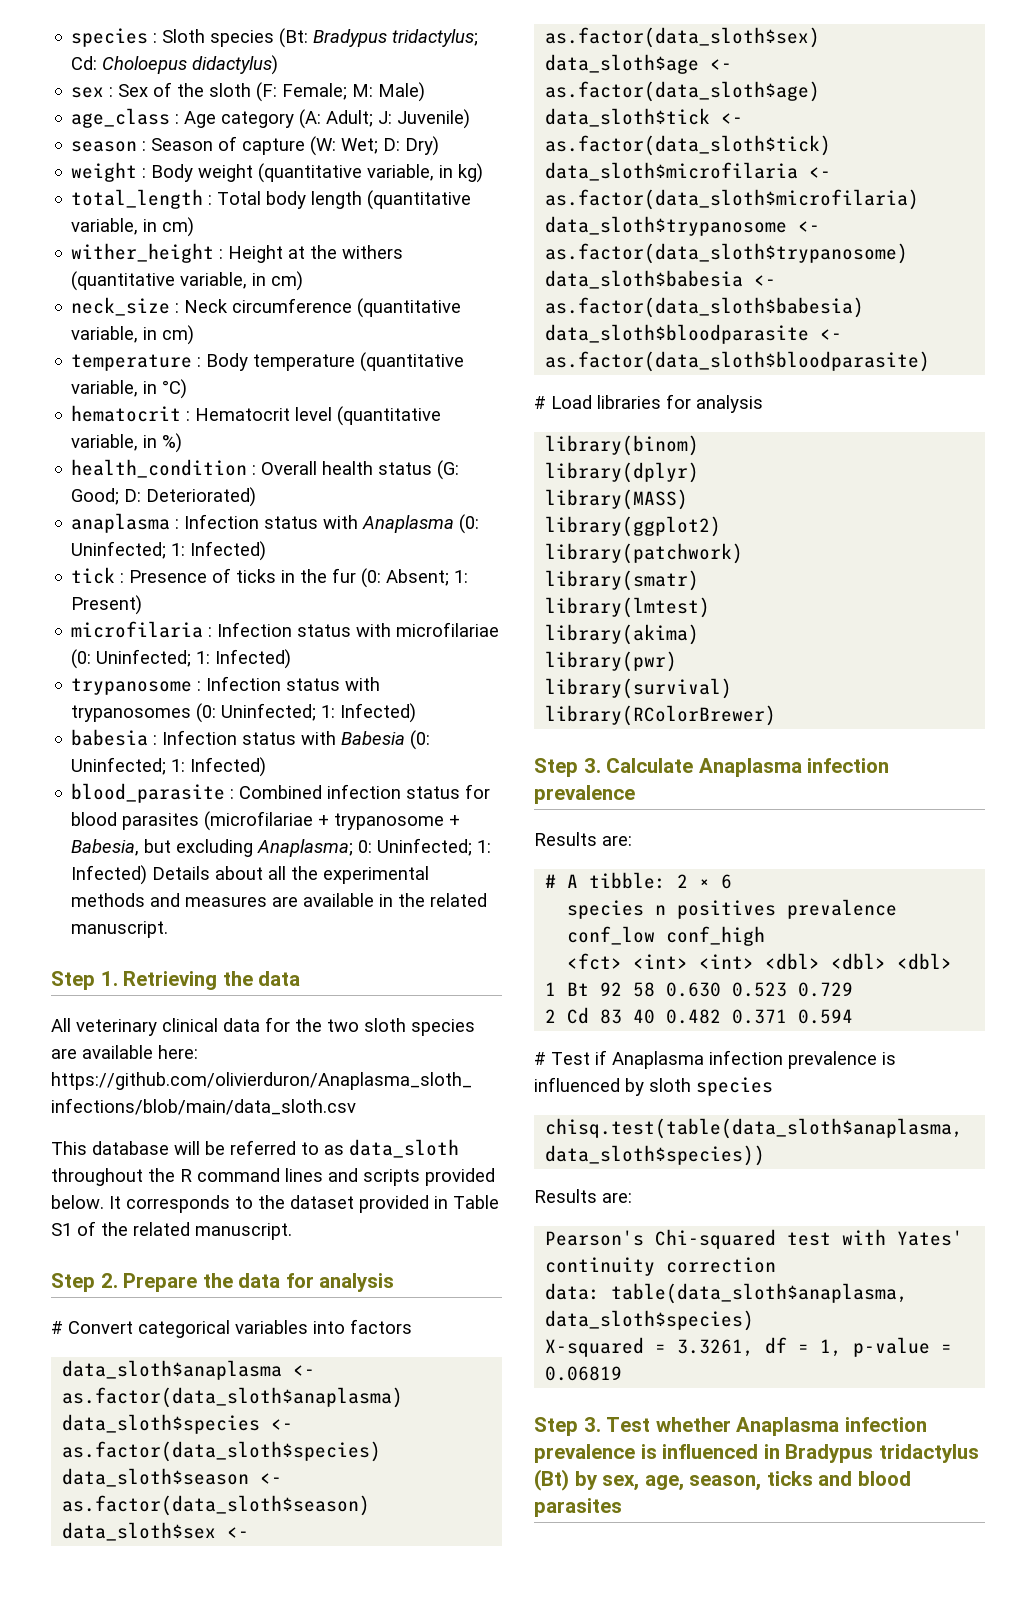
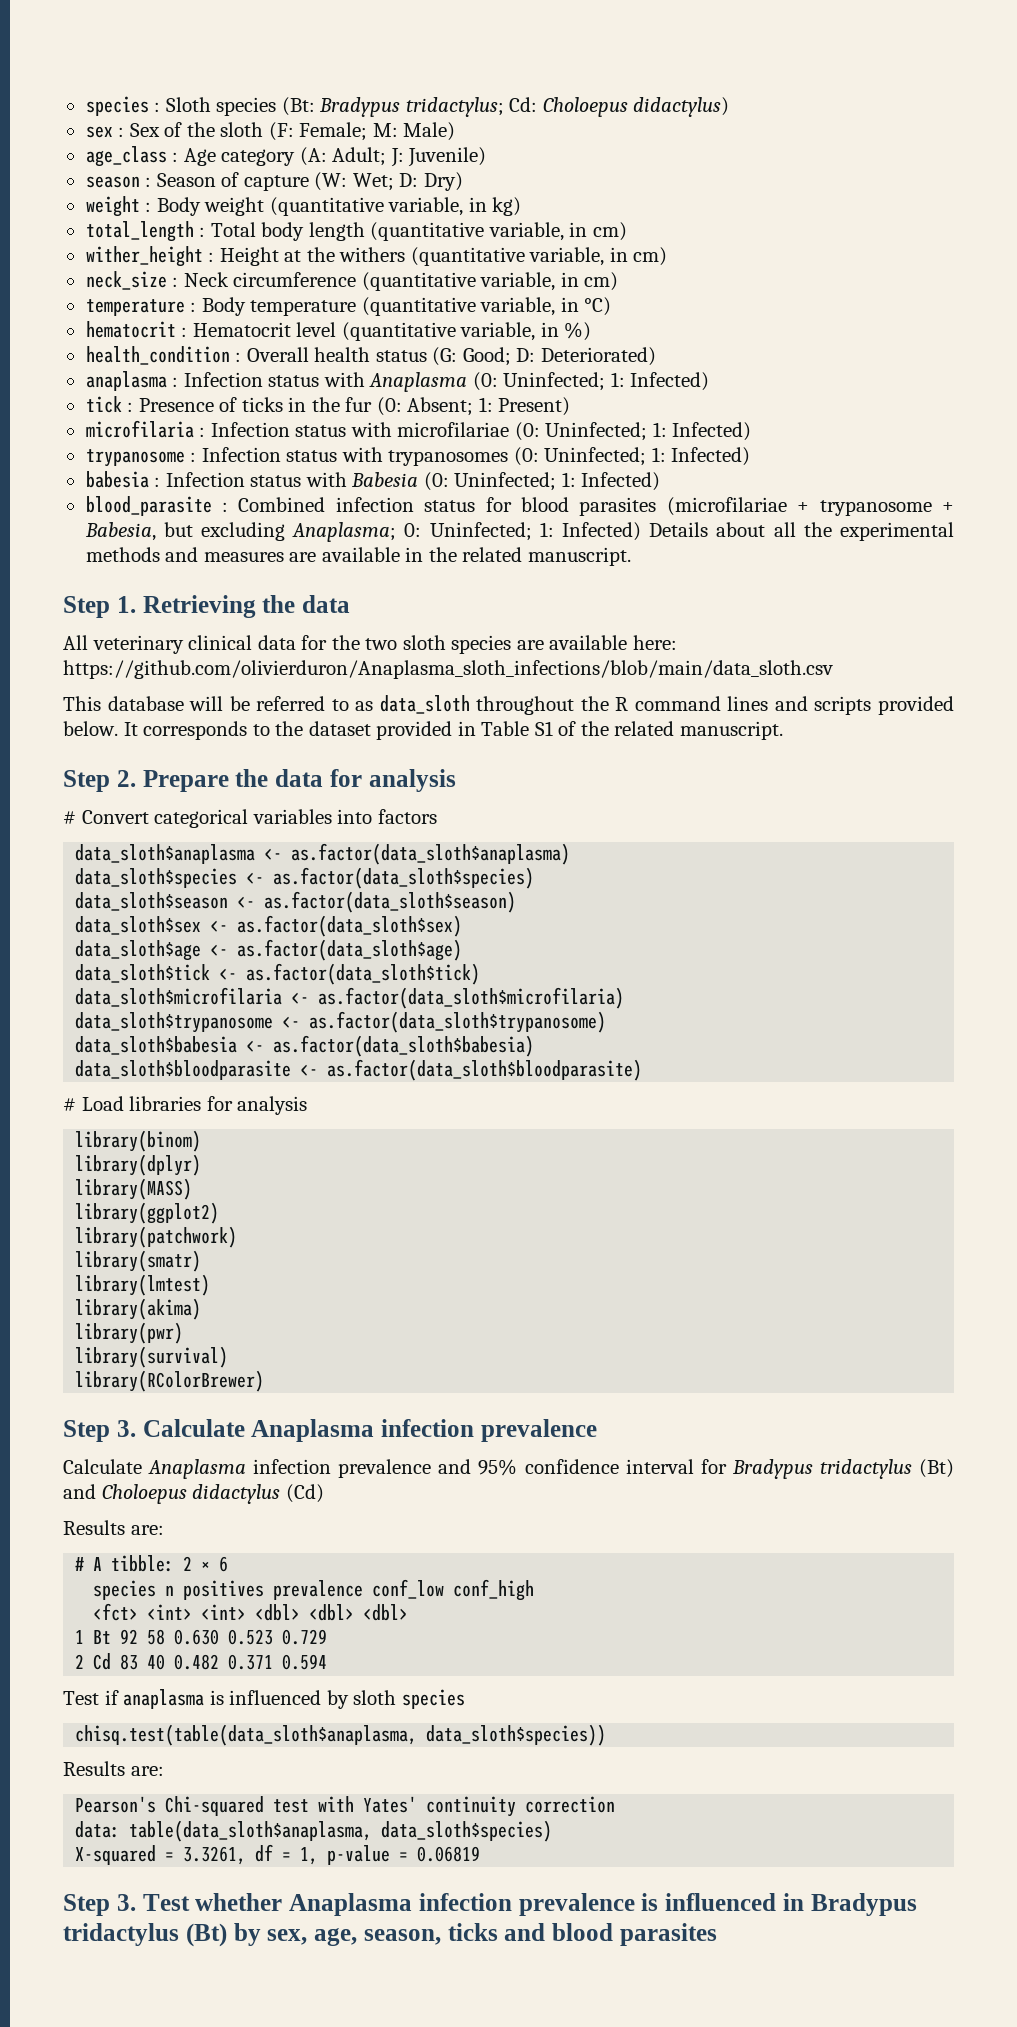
+ Calculate Anaplasma infection prevalence and 95% confidence interval for Bradypus tridactylus (Bt) and Choloepus didactylus (Cd)
- # Test if Anaplasma infection prevalence is influenced by sloth species
+ Test if anaplasma is influenced by sloth species

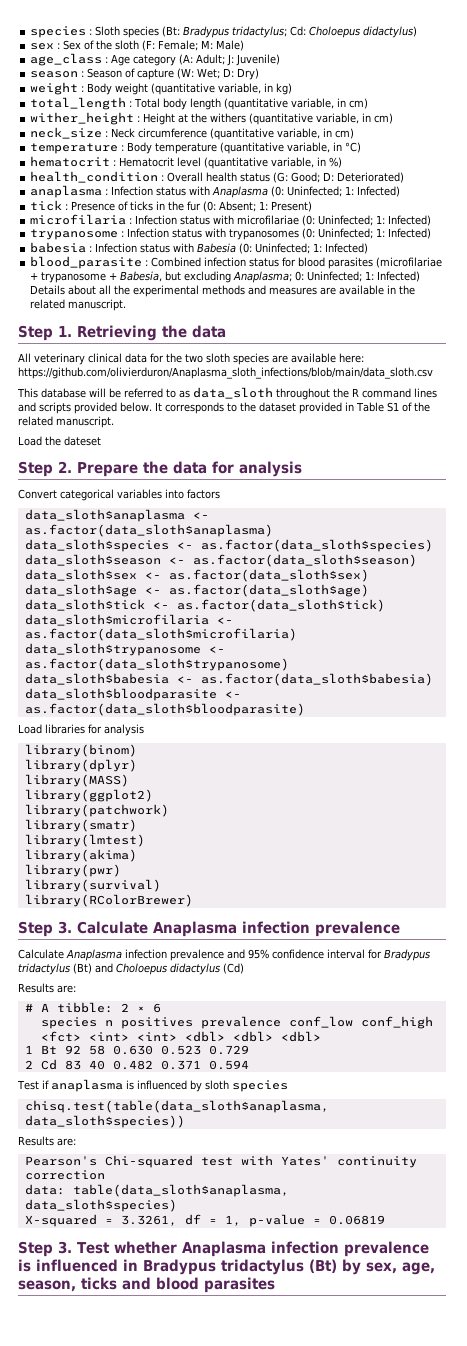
+ Load the dateset
- # Convert categorical variables into factors
+ Convert categorical variables into factors
- # Load libraries for analysis
+ Load libraries for analysis

